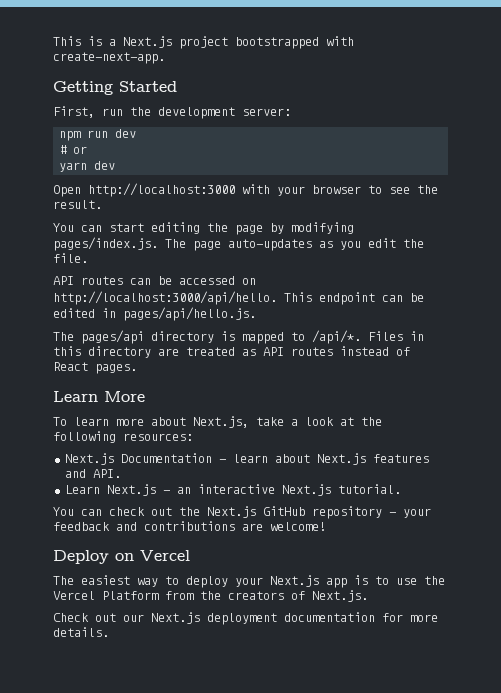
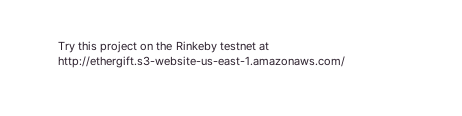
- This is a Next.js project bootstrapped with create-next-app.
- Getting Started
- First, run the development server:
- npm run dev
- # or
- yarn dev
- Open http://localhost:3000 with your browser to see the result.
- You can start editing the page by modifying pages/index.js. The page auto-updates as you edit the file.
- API routes can be accessed on http://localhost:3000/api/hello. This endpoint can be edited in pages/api/hello.js.
- The pages/api directory is mapped to /api/*. Files in this directory are treated as API routes instead of React pages.
- Learn More
- To learn more about Next.js, take a look at the following resources:
- Next.js Documentation - learn about Next.js features and API.
- Learn Next.js - an interactive Next.js tutorial.
- You can check out the Next.js GitHub repository - your feedback and contributions are welcome!
- Deploy on Vercel
- The easiest way to deploy your Next.js app is to use the Vercel Platform from the creators of Next.js.
- Check out our Next.js deployment documentation for more details.
+ Try this project on the Rinkeby testnet at http://ethergift.s3-website-us-east-1.amazonaws.com/

